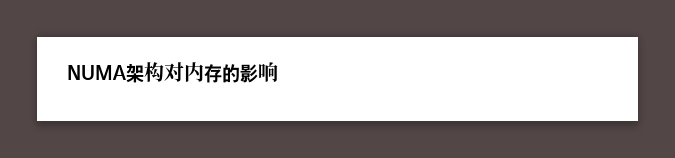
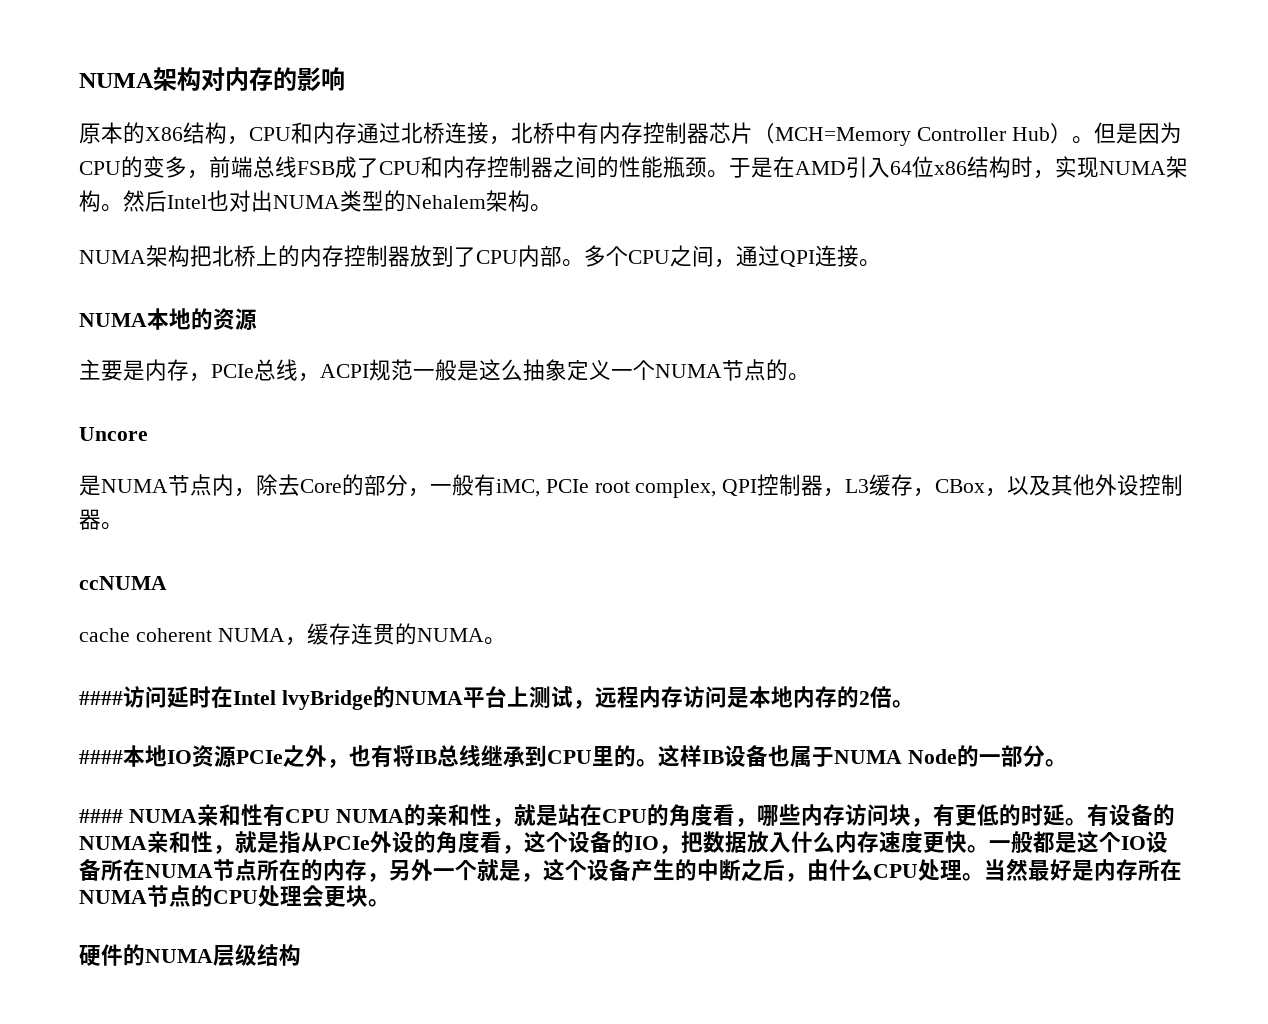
+ 原本的X86结构，CPU和内存通过北桥连接，北桥中有内存控制器芯片（MCH=Memory Controller Hub）。但是因为CPU的变多，前端总线FSB成了CPU和内存控制器之间的性能瓶颈。于是在AMD引入64位x86结构时，实现NUMA架构。然后Intel也对出NUMA类型的Nehalem架构。
+ NUMA架构把北桥上的内存控制器放到了CPU内部。多个CPU之间，通过QPI连接。
+ NUMA本地的资源
+ 主要是内存，PCIe总线，ACPI规范一般是这么抽象定义一个NUMA节点的。
+ Uncore
+ 是NUMA节点内，除去Core的部分，一般有iMC, PCIe root complex, QPI控制器，L3缓存，CBox，以及其他外设控制器。
+ ccNUMA
+ cache coherent NUMA，缓存连贯的NUMA。
+ ####访问延时在Intel lvyBridge的NUMA平台上测试，远程内存访问是本地内存的2倍。
+ ####本地IO资源PCIe之外，也有将IB总线继承到CPU里的。这样IB设备也属于NUMA Node的一部分。
+ #### NUMA亲和性有CPU NUMA的亲和性，就是站在CPU的角度看，哪些内存访问块，有更低的时延。有设备的NUMA亲和性，就是指从PCIe外设的角度看，这个设备的IO，把数据放入什么内存速度更快。一般都是这个IO设备所在NUMA节点所在的内存，另外一个就是，这个设备产生的中断之后，由什么CPU处理。当然最好是内存所在NUMA节点的CPU处理会更块。
+ 硬件的NUMA层级结构

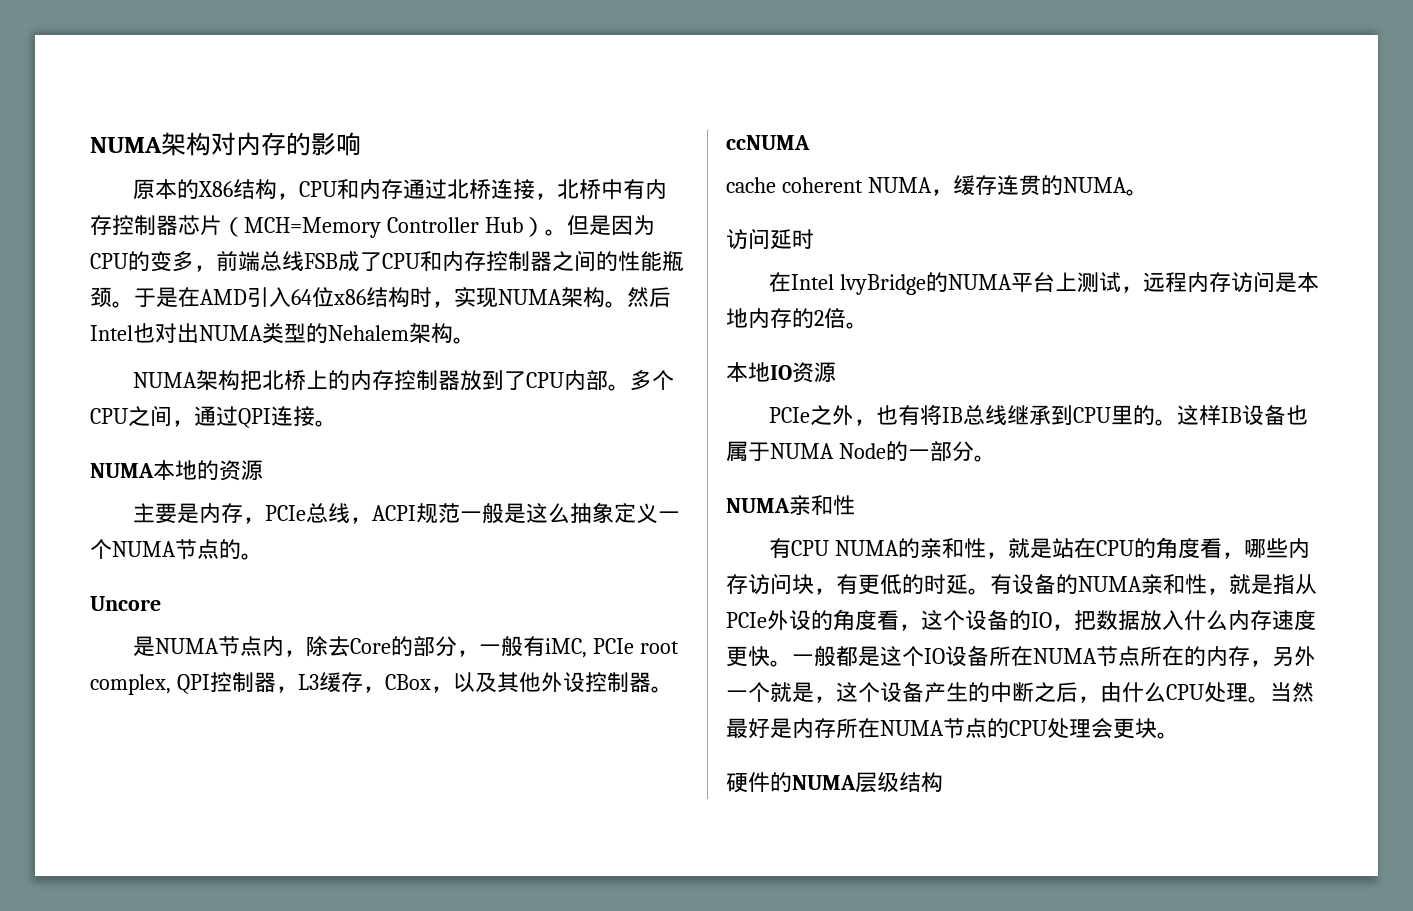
- ####访问延时在Intel lvyBridge的NUMA平台上测试，远程内存访问是本地内存的2倍。
+ 访问延时
+ 在Intel lvyBridge的NUMA平台上测试，远程内存访问是本地内存的2倍。
- ####本地IO资源PCIe之外，也有将IB总线继承到CPU里的。
+ 本地IO资源
+ PCIe之外，也有将IB总线继承到CPU里的。
  这样IB设备也属于NUMA Node的一部分。
- #### NUMA亲和性有CPU NUMA的亲和性，就是站在CPU的角度看，哪些内存访问块，有更低的时延。
+ NUMA亲和性
+ 有CPU NUMA的亲和性，就是站在CPU的角度看，哪些内存访问块，有更低的时延。

